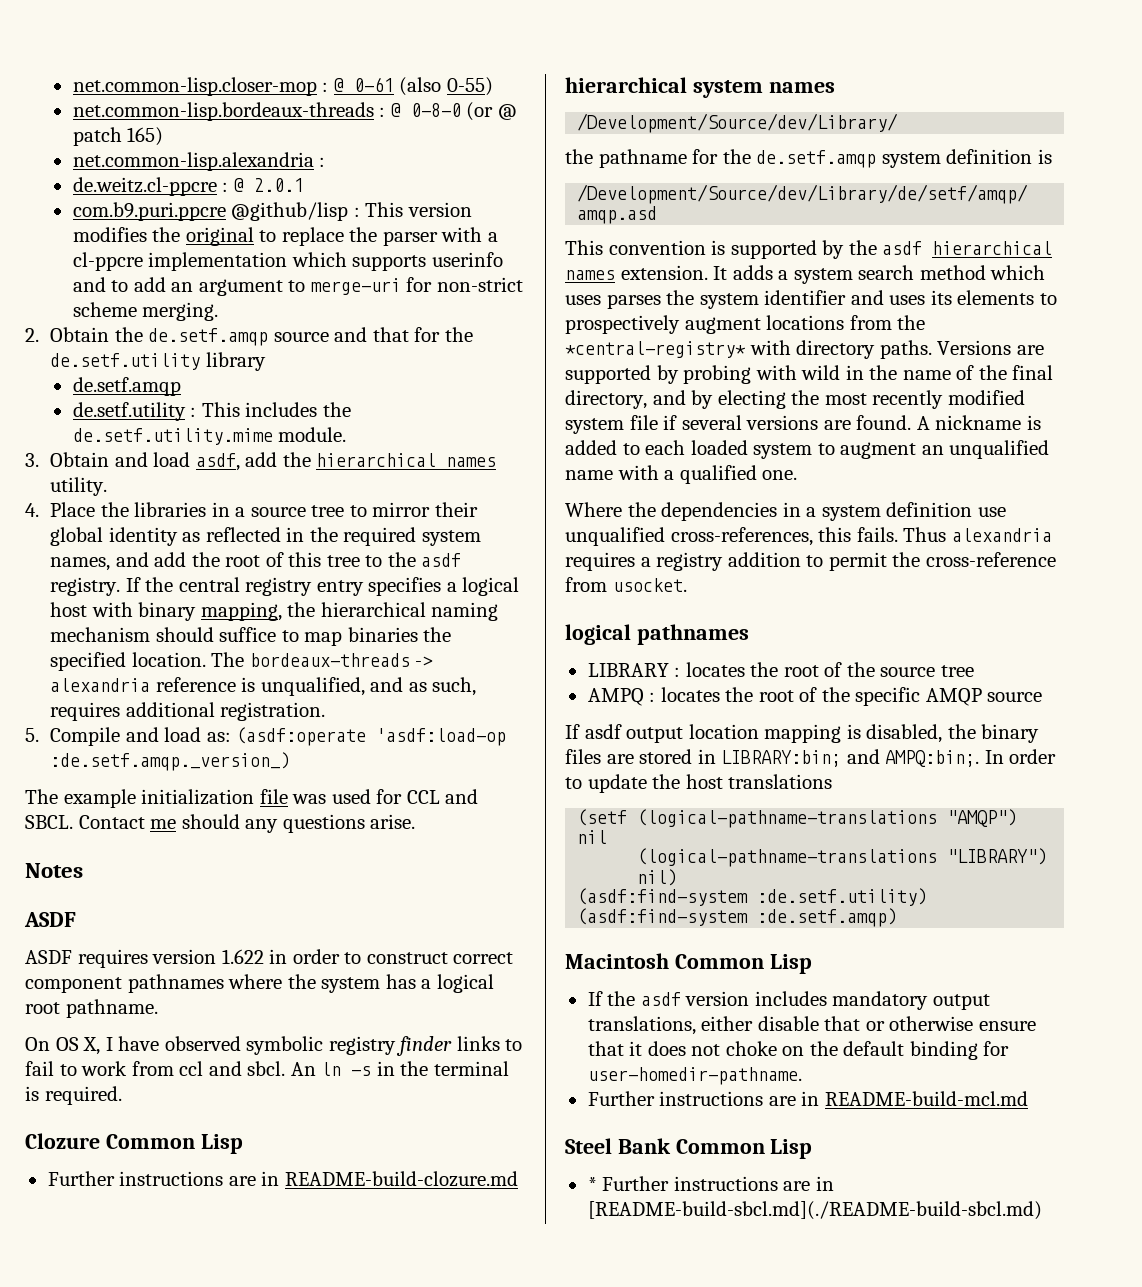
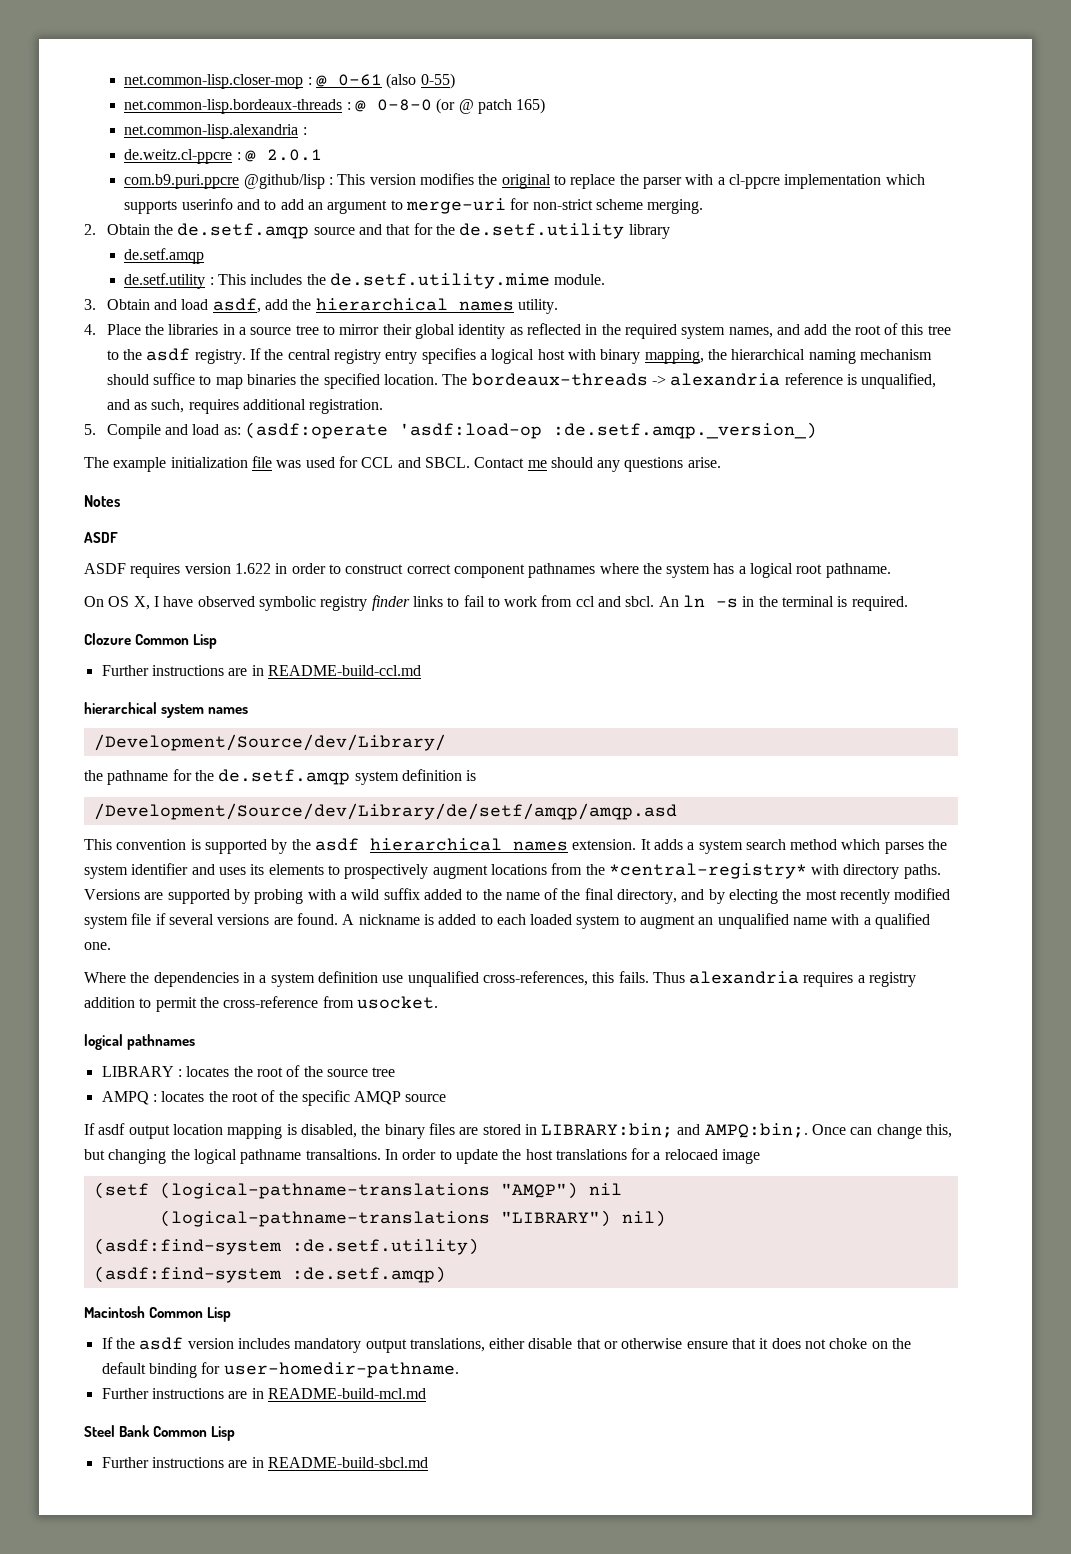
- Further instructions are in README-build-clozure.md
+ Further instructions are in README-build-ccl.md
- It adds a system search method which uses parses the system identifier and uses its elements to prospectively augment locations from the *central-registry* with directory paths.
+ It adds a system search method which parses the system identifier and uses its elements to prospectively augment locations from the *central-registry* with directory paths.
- Versions are supported by probing with wild in the name of the final directory, and by electing the most recently modified system file if several versions are found.
+ Versions are supported by probing with a wild suffix added to the name of the final directory, and by electing the most recently modified system file if several versions are found.
+ Once can change this, but changing the logical pathname transaltions.
- In order to update the host translations
+ In order to update the host translations for a relocaed image
- * Further instructions are in [README-build-sbcl.md](./README-build-sbcl.md)
+ Further instructions are in README-build-sbcl.md

